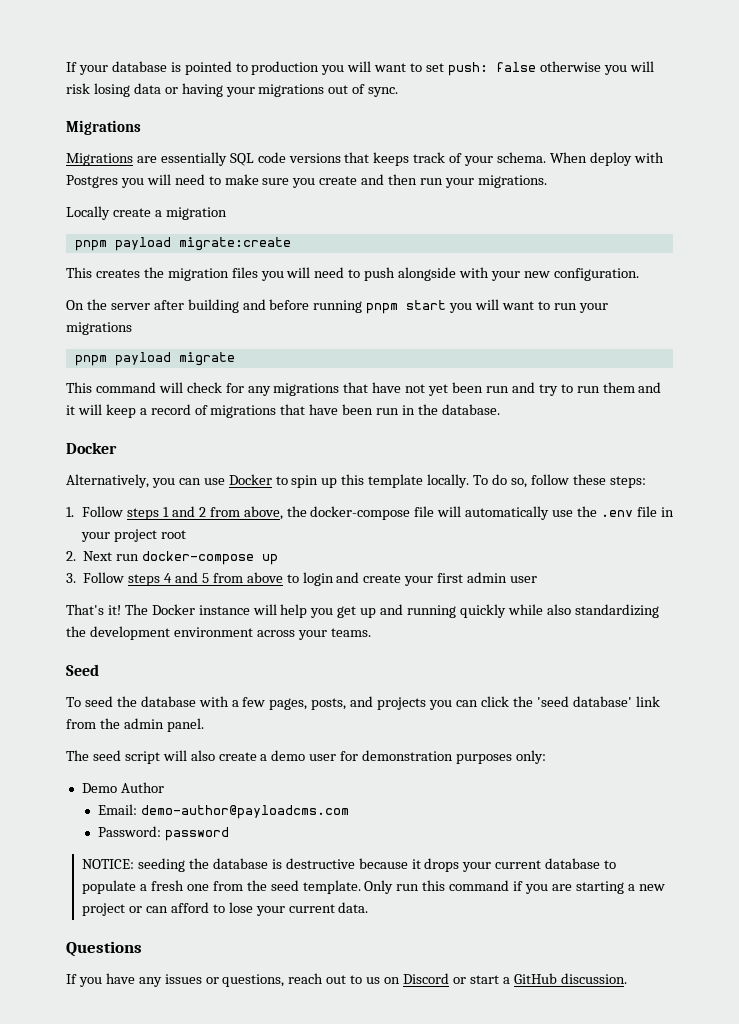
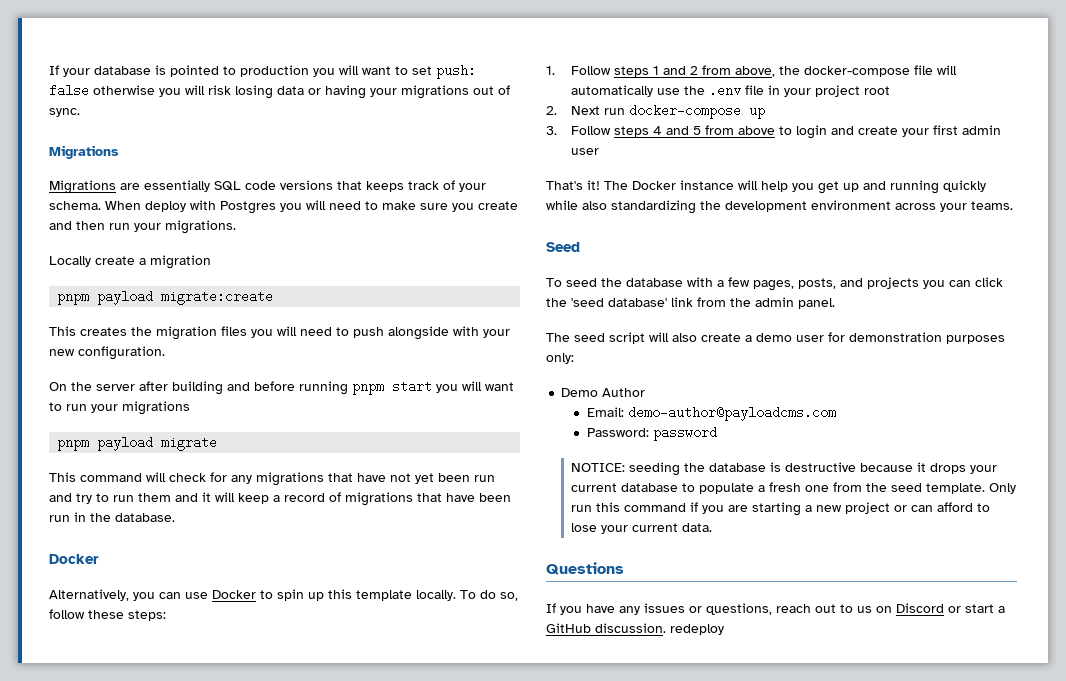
- If you have any issues or questions, reach out to us on Discord or start a GitHub discussion.
+ If you have any issues or questions, reach out to us on Discord or start a GitHub discussion. redeploy

